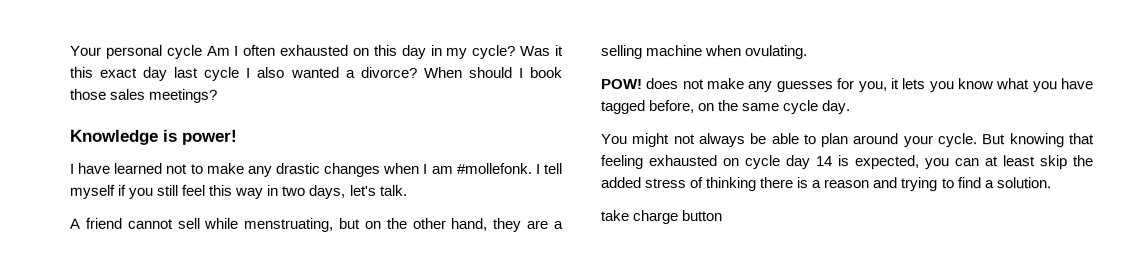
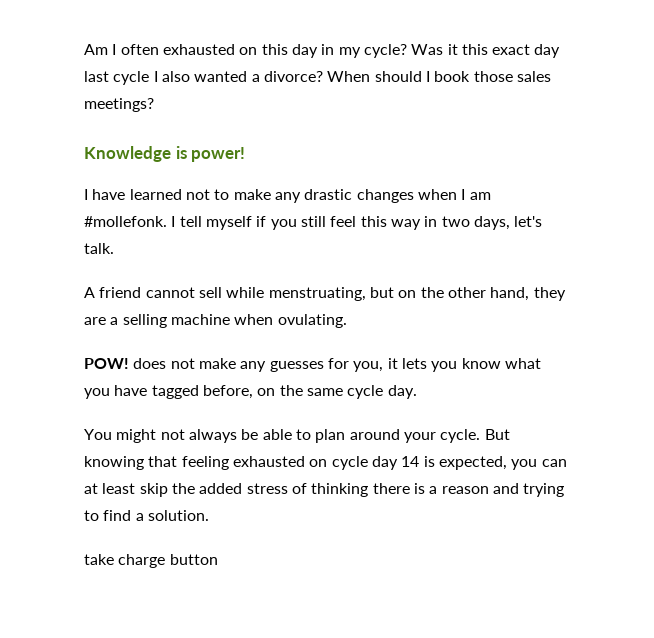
- Your personal cycle Am I often exhausted on this day in my cycle?
+ Am I often exhausted on this day in my cycle?

